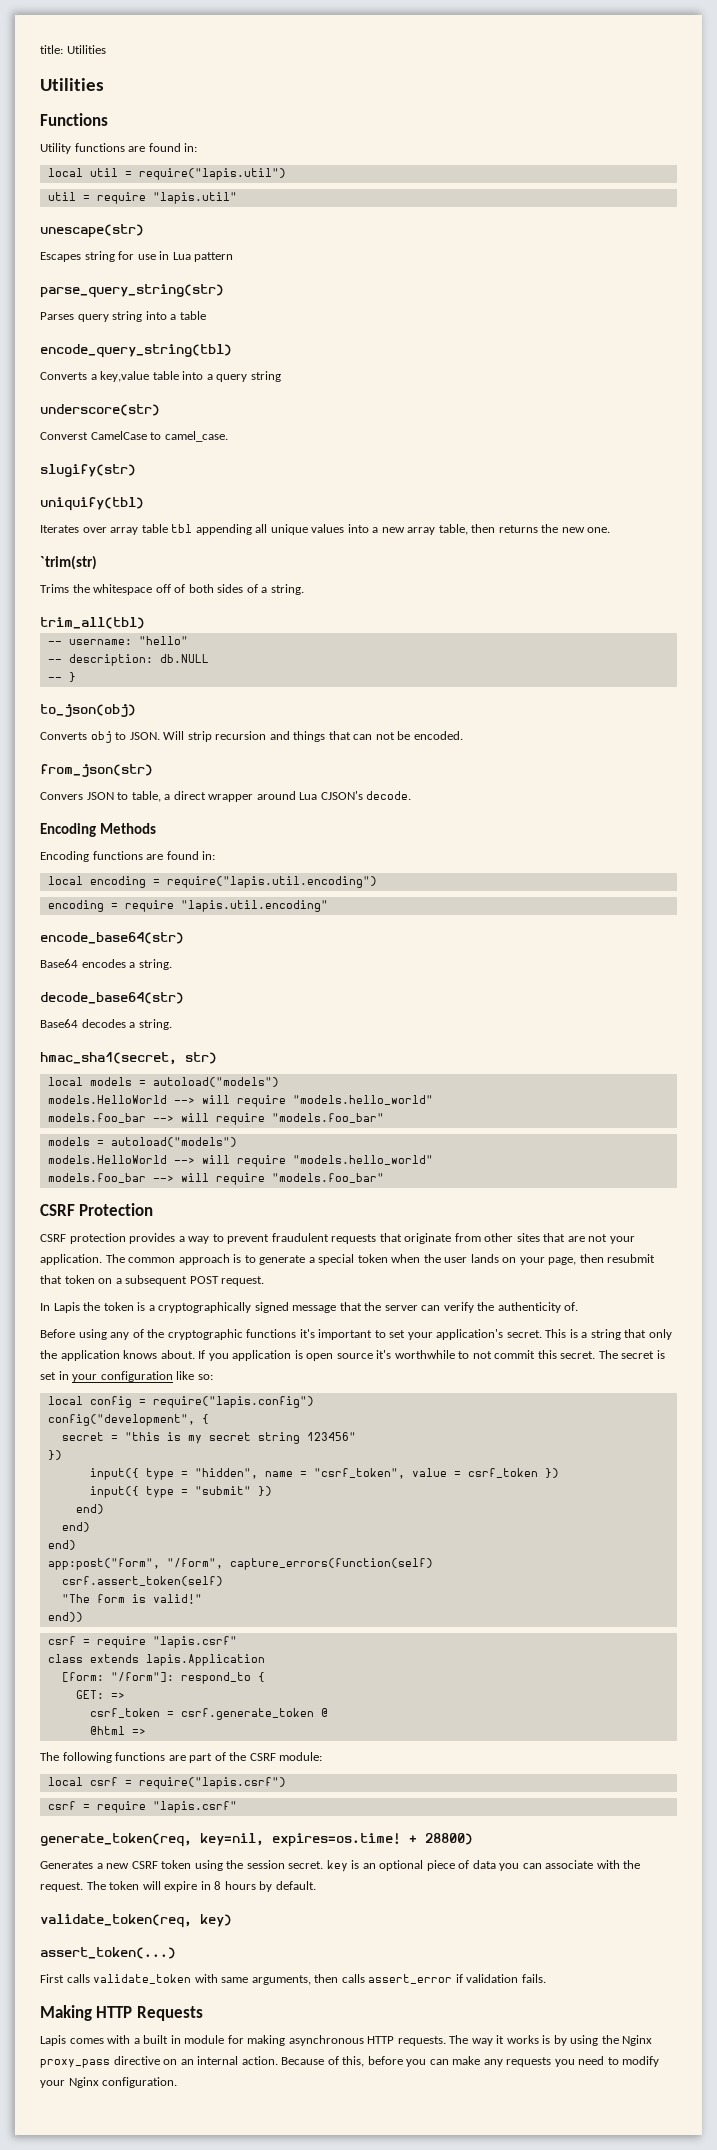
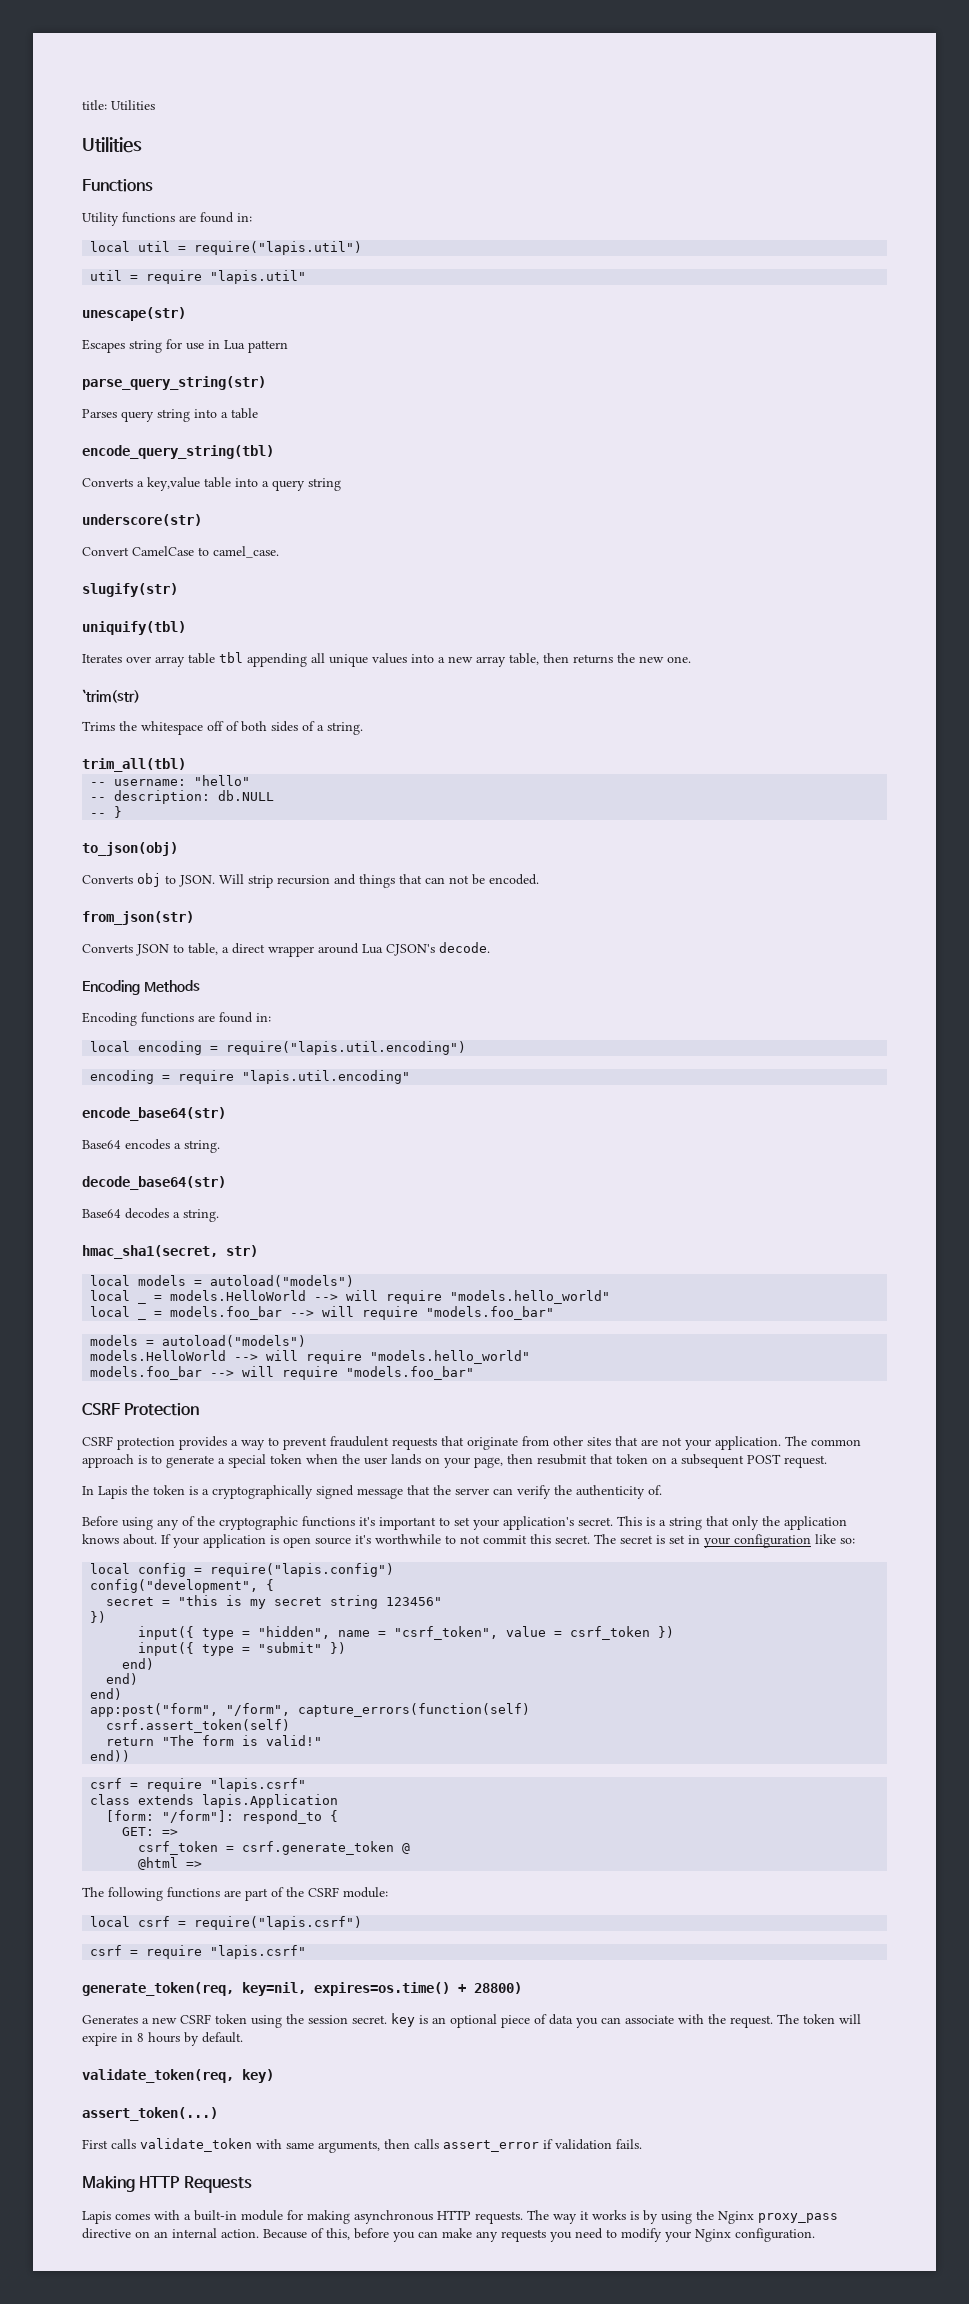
- Converst CamelCase to camel_case.
+ Convert CamelCase to camel_case.
- Convers JSON to table, a direct wrapper around Lua CJSON's decode.
+ Converts JSON to table, a direct wrapper around Lua CJSON's decode.
  local models = autoload("models")
- models.HelloWorld --> will require "models.hello_world"
- models.foo_bar --> will require "models.foo_bar"
+ local _ = models.HelloWorld --> will require "models.hello_world"
+ local _ = models.foo_bar --> will require "models.foo_bar"
- If you application is open source it's worthwhile to not commit this secret.
+ If your application is open source it's worthwhile to not commit this secret.
- "The form is valid!"
+ return "The form is valid!"
- generate_token(req, key=nil, expires=os.time! + 28800)
+ generate_token(req, key=nil, expires=os.time() + 28800)
- Lapis comes with a built in module for making asynchronous HTTP requests.
+ Lapis comes with a built-in module for making asynchronous HTTP requests.

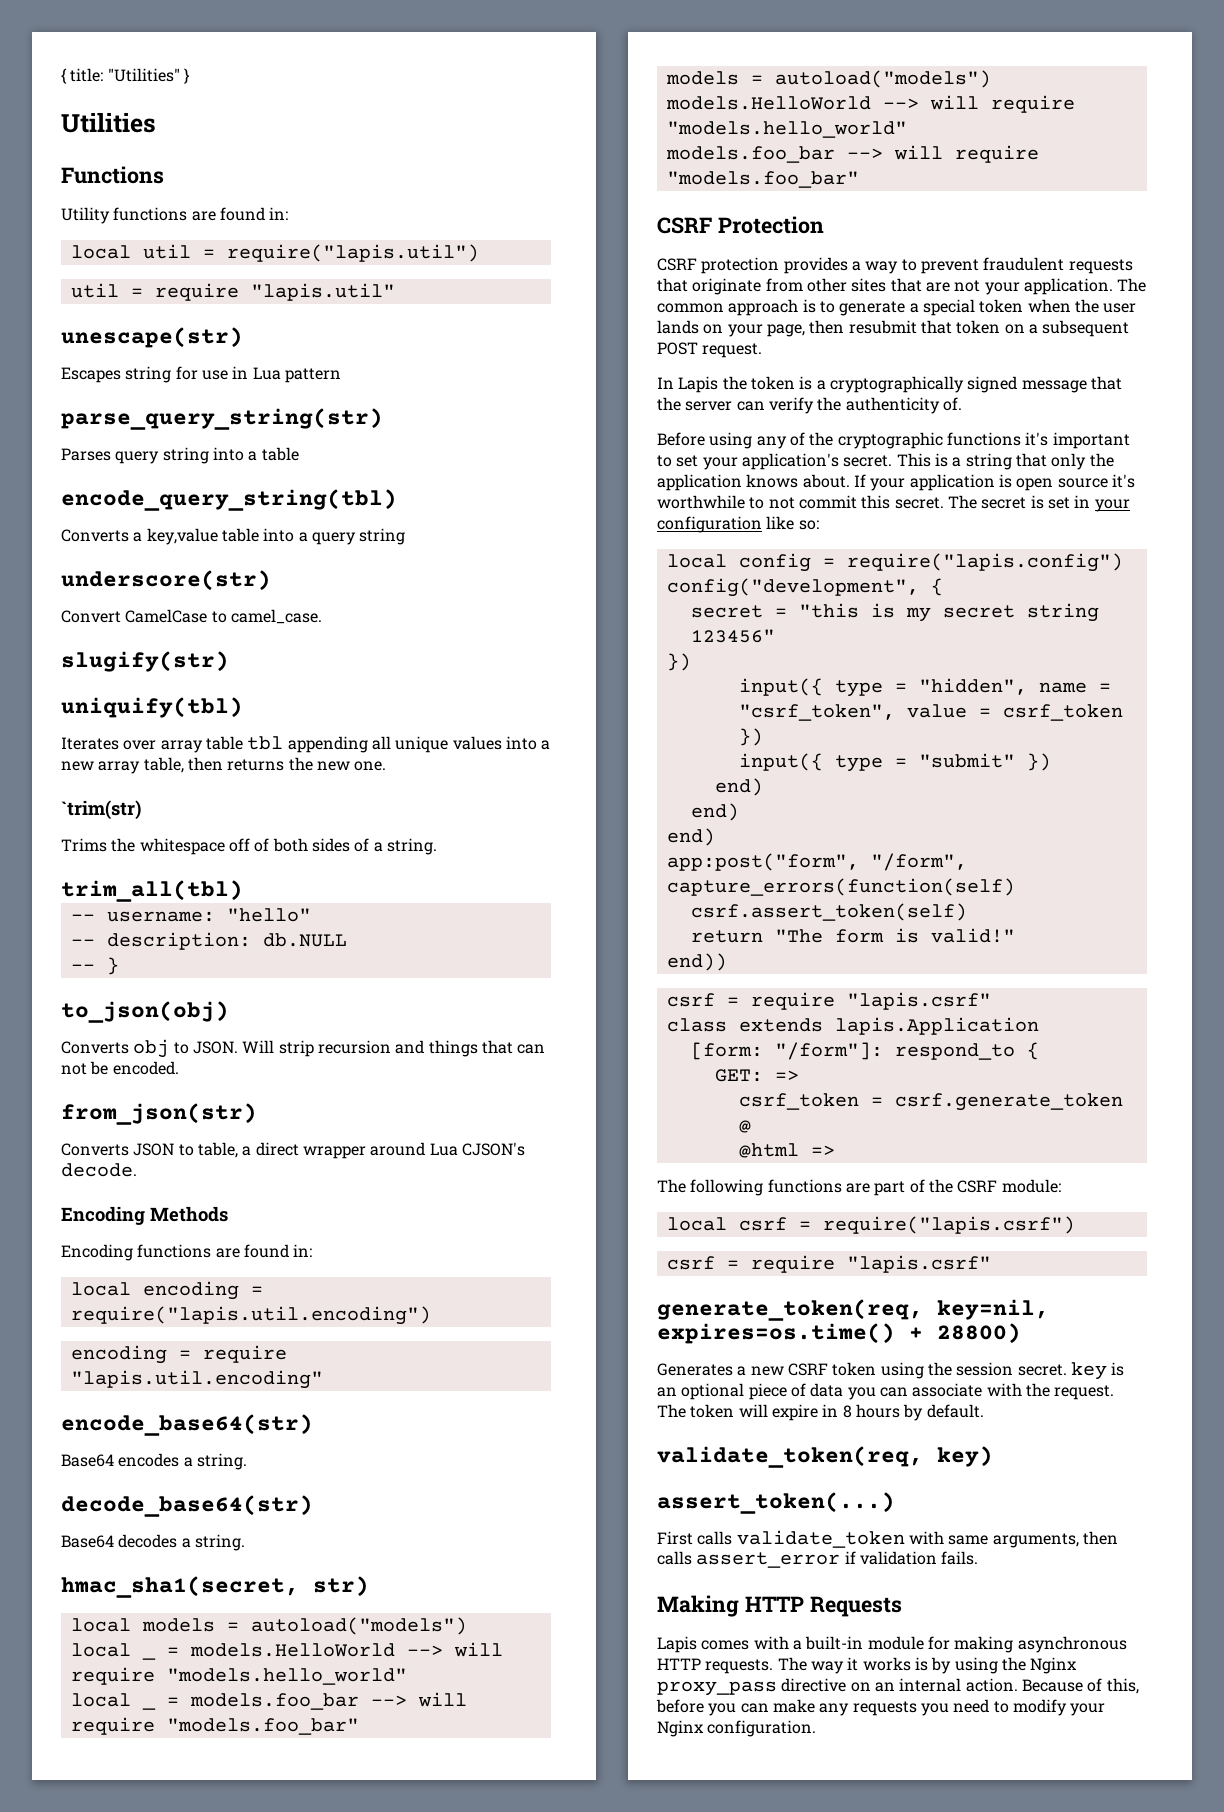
- title: Utilities
+ { title: "Utilities" }

